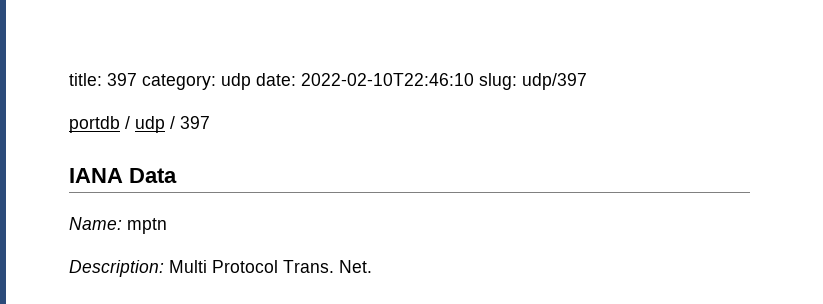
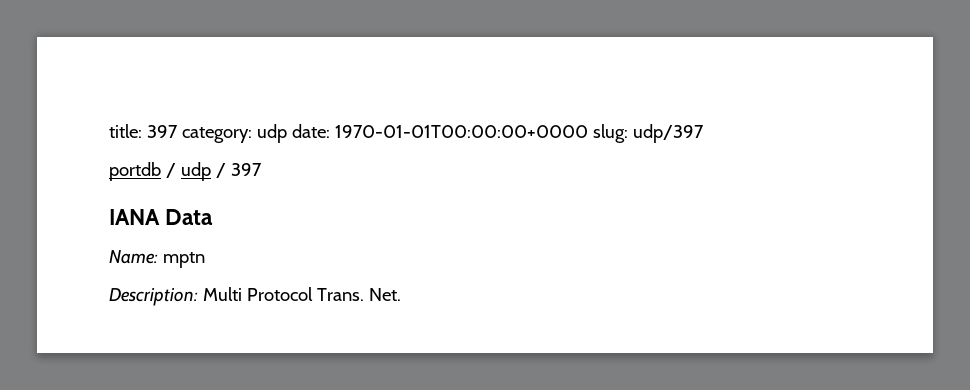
- title: 397 category: udp date: 2022-02-10T22:46:10 slug: udp/397
+ title: 397 category: udp date: 1970-01-01T00:00:00+0000 slug: udp/397

